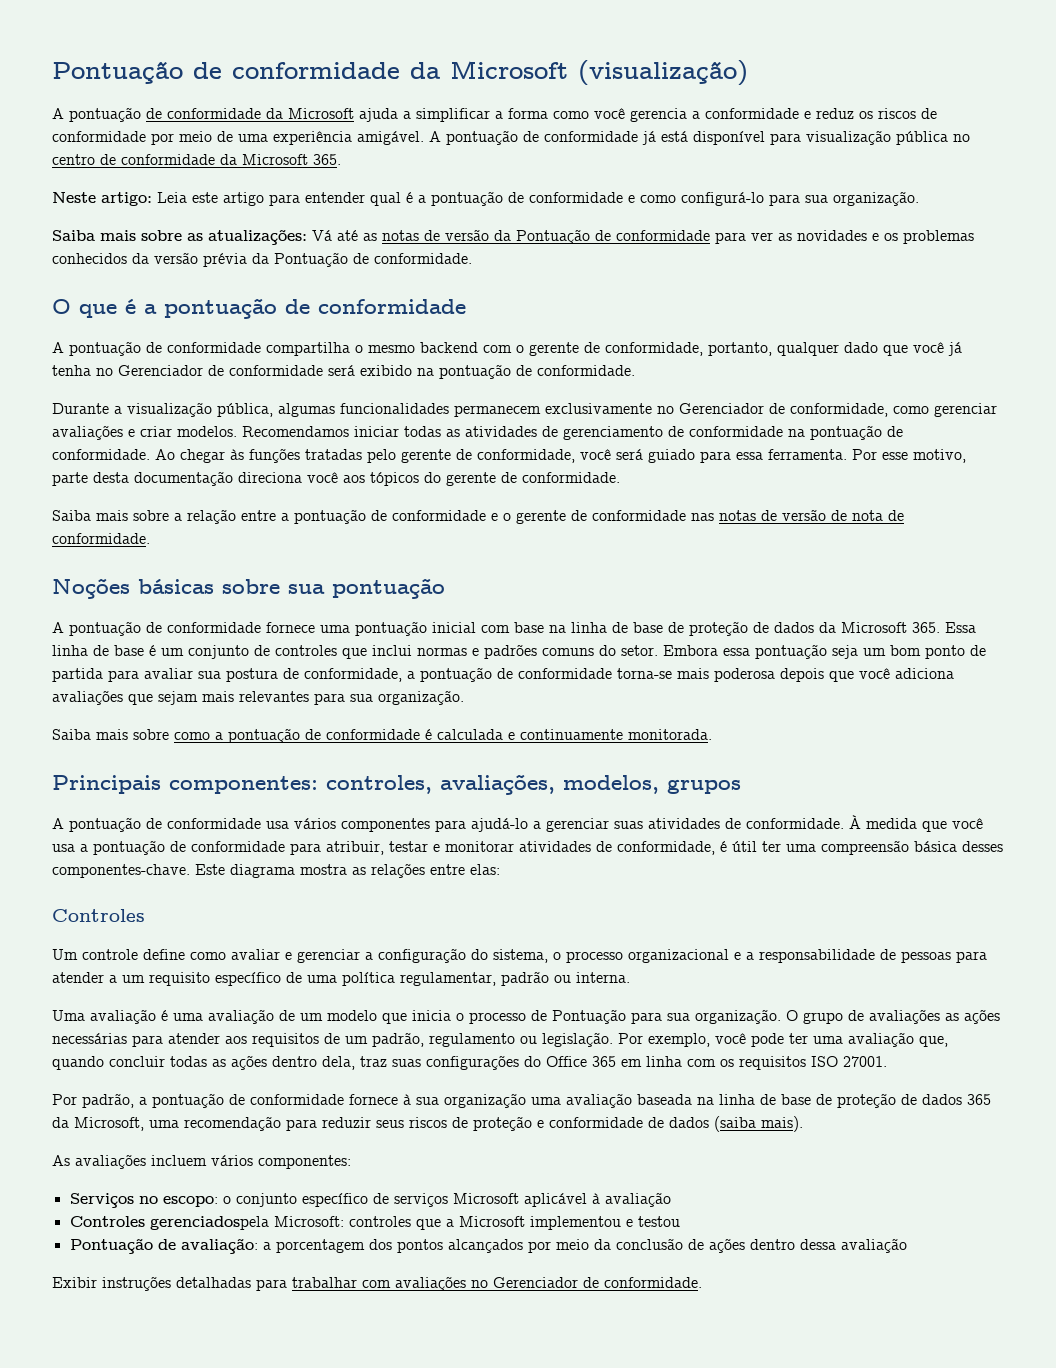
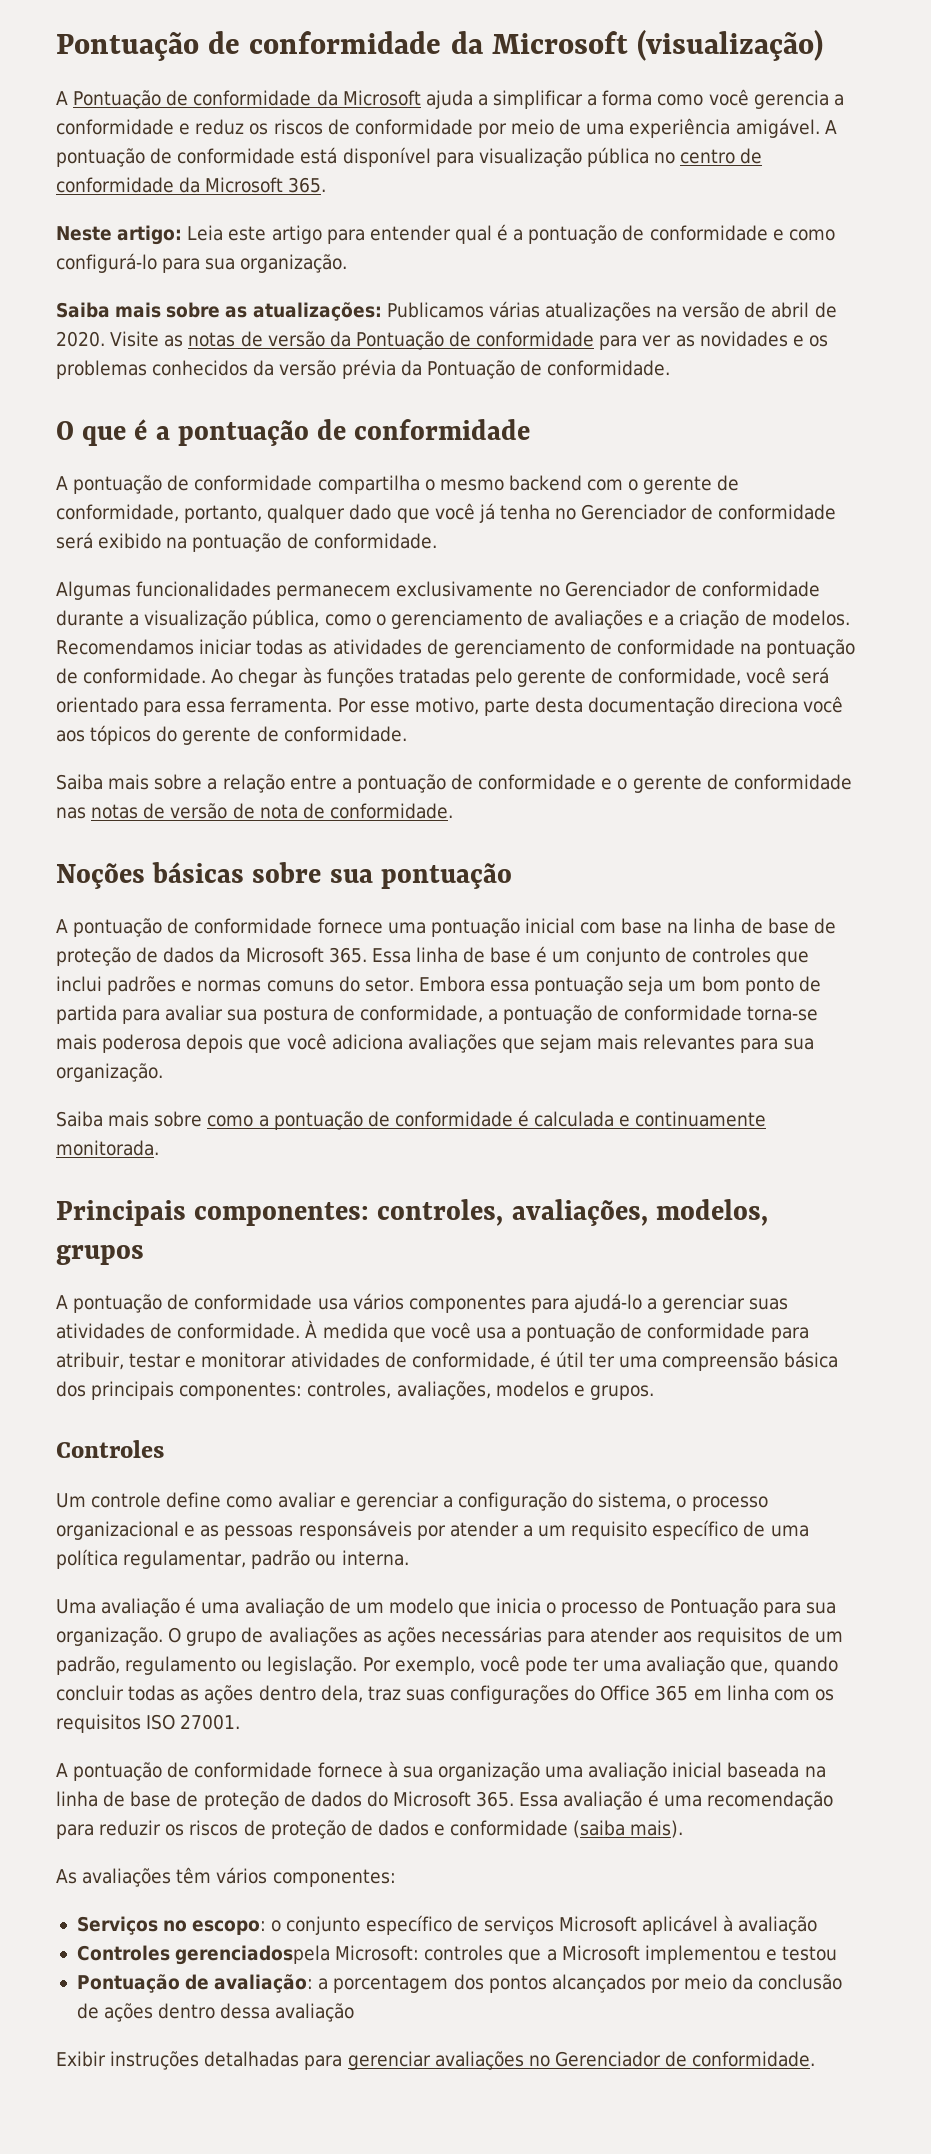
- A pontuação de conformidade da Microsoft ajuda a simplificar a forma como você gerencia a conformidade e reduz os riscos de conformidade por meio de uma experiência amigável.
+ A Pontuação de conformidade da Microsoft ajuda a simplificar a forma como você gerencia a conformidade e reduz os riscos de conformidade por meio de uma experiência amigável.
- A pontuação de conformidade já está disponível para visualização pública no centro de conformidade da Microsoft 365.
+ A pontuação de conformidade está disponível para visualização pública no centro de conformidade da Microsoft 365.
- Saiba mais sobre as atualizações: Vá até as notas de versão da Pontuação de conformidade para ver as novidades e os problemas conhecidos da versão prévia da Pontuação de conformidade.
+ Saiba mais sobre as atualizações: Publicamos várias atualizações na versão de abril de 2020. Visite as notas de versão da Pontuação de conformidade para ver as novidades e os problemas conhecidos da versão prévia da Pontuação de conformidade.
- Durante a visualização pública, algumas funcionalidades permanecem exclusivamente no Gerenciador de conformidade, como gerenciar avaliações e criar modelos.
+ Algumas funcionalidades permanecem exclusivamente no Gerenciador de conformidade durante a visualização pública, como o gerenciamento de avaliações e a criação de modelos.
- Ao chegar às funções tratadas pelo gerente de conformidade, você será guiado para essa ferramenta.
+ Ao chegar às funções tratadas pelo gerente de conformidade, você será orientado para essa ferramenta.
- A pontuação de conformidade fornece uma pontuação inicial com base na linha de base de proteção de dados da Microsoft 365. Essa linha de base é um conjunto de controles que inclui normas e padrões comuns do setor.
+ A pontuação de conformidade fornece uma pontuação inicial com base na linha de base de proteção de dados da Microsoft 365. Essa linha de base é um conjunto de controles que inclui padrões e normas comuns do setor.
- À medida que você usa a pontuação de conformidade para atribuir, testar e monitorar atividades de conformidade, é útil ter uma compreensão básica desses componentes-chave. Este diagrama mostra as relações entre elas:
+ À medida que você usa a pontuação de conformidade para atribuir, testar e monitorar atividades de conformidade, é útil ter uma compreensão básica dos principais componentes: controles, avaliações, modelos e grupos.
- Um controle define como avaliar e gerenciar a configuração do sistema, o processo organizacional e a responsabilidade de pessoas para atender a um requisito específico de uma política regulamentar, padrão ou interna.
+ Um controle define como avaliar e gerenciar a configuração do sistema, o processo organizacional e as pessoas responsáveis por atender a um requisito específico de uma política regulamentar, padrão ou interna.
- Por padrão, a pontuação de conformidade fornece à sua organização uma avaliação baseada na linha de base de proteção de dados 365 da Microsoft, uma recomendação para reduzir seus riscos de proteção e conformidade de dados (saiba mais).
+ A pontuação de conformidade fornece à sua organização uma avaliação inicial baseada na linha de base de proteção de dados do Microsoft 365. Essa avaliação é uma recomendação para reduzir os riscos de proteção de dados e conformidade (saiba mais).
- As avaliações incluem vários componentes:
+ As avaliações têm vários componentes:
- Exibir instruções detalhadas para trabalhar com avaliações no Gerenciador de conformidade.
+ Exibir instruções detalhadas para gerenciar avaliações no Gerenciador de conformidade.

